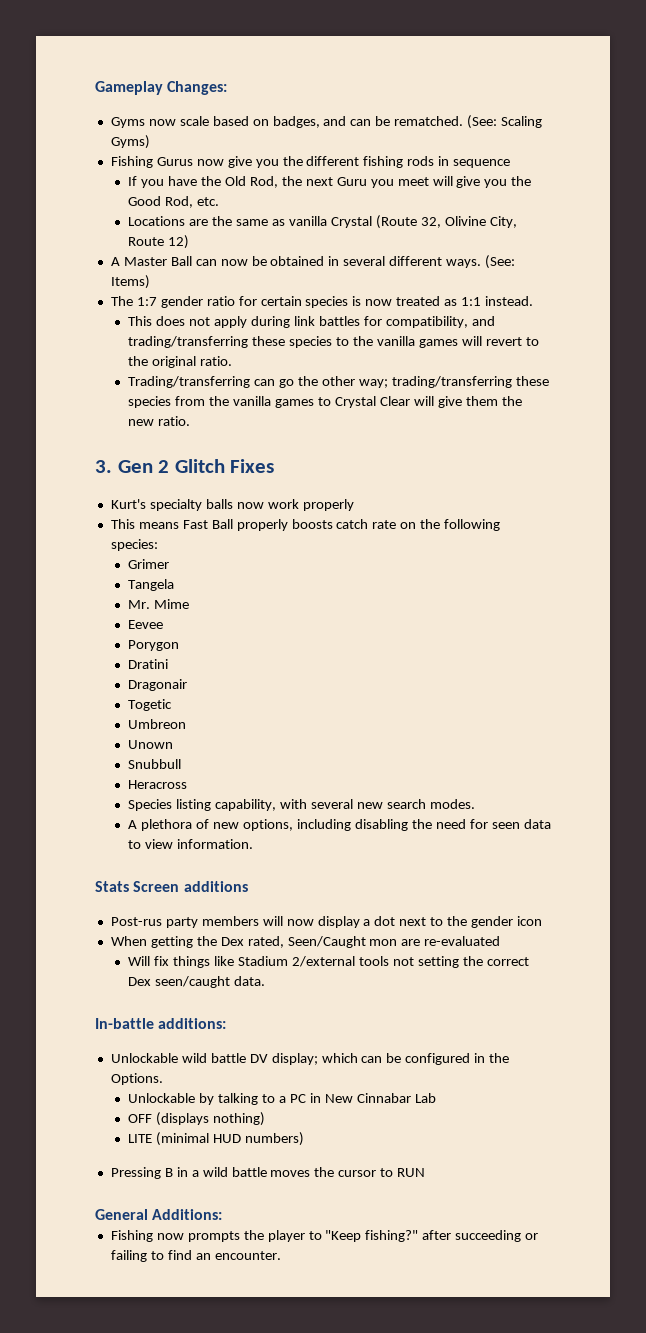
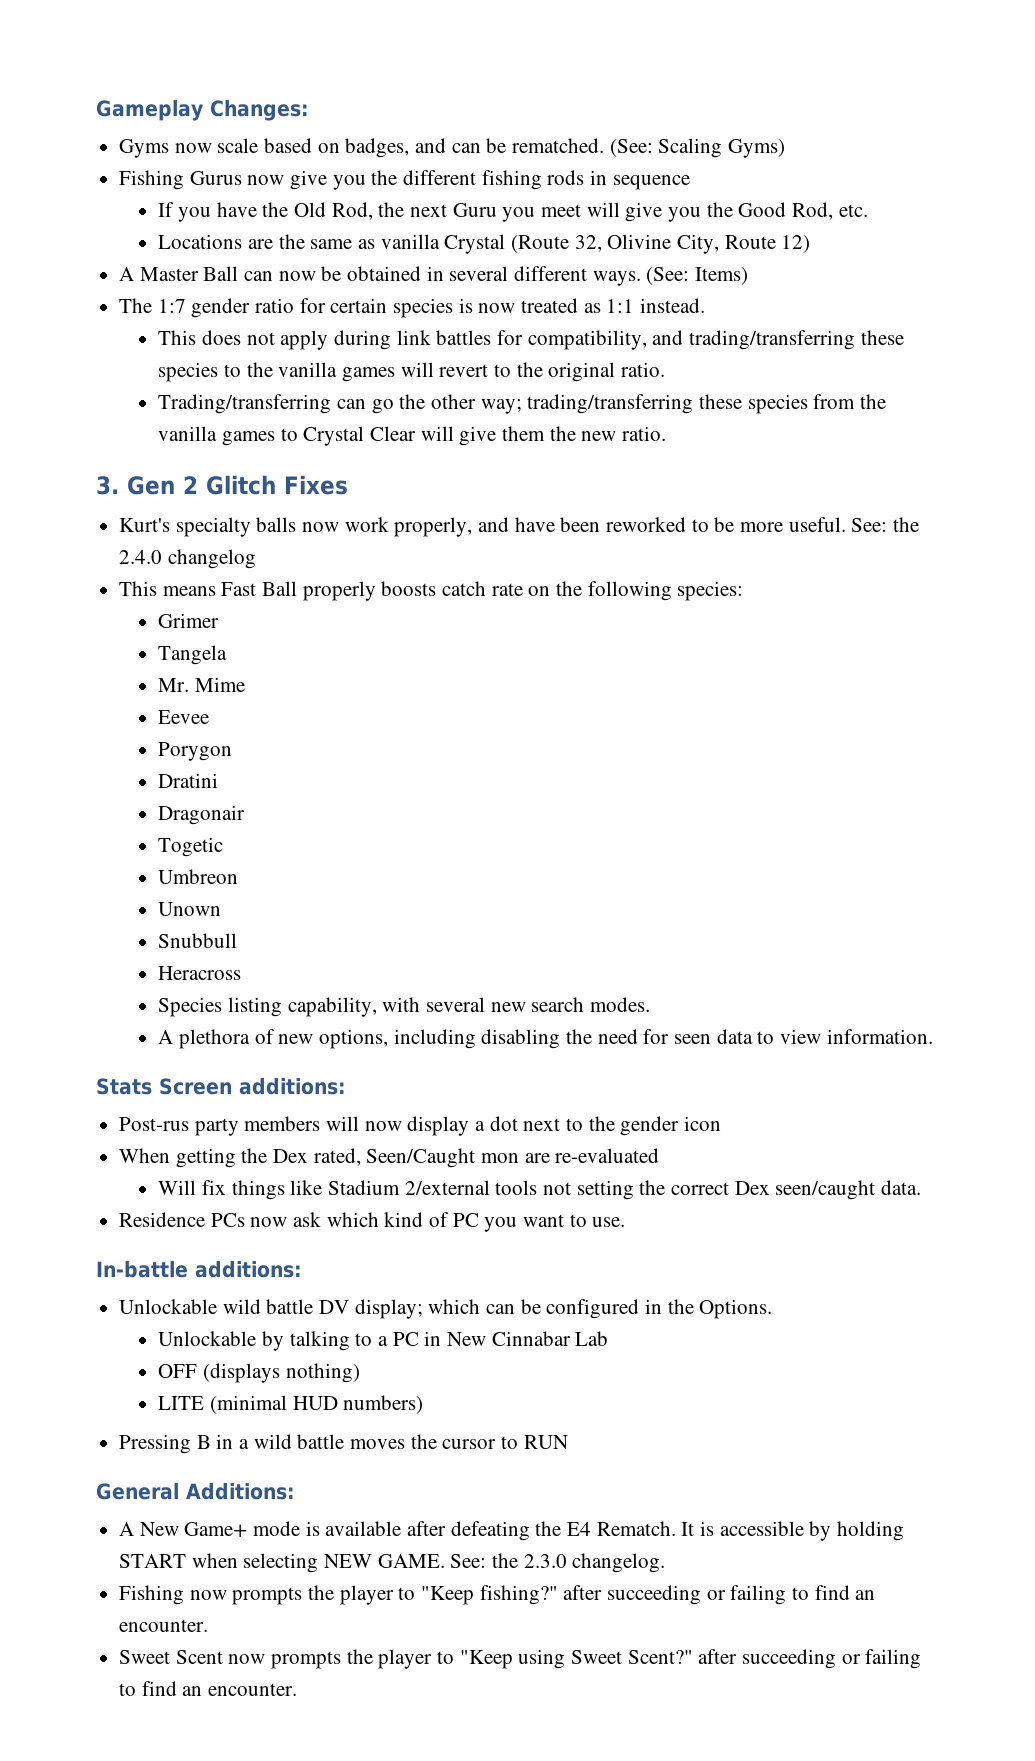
- Kurt's specialty balls now work properly
+ Kurt's specialty balls now work properly, and have been reworked to be more useful. See: the 2.4.0 changelog
- Stats Screen additions
+ Stats Screen additions:
+ Residence PCs now ask which kind of PC you want to use.
+ A New Game+ mode is available after defeating the E4 Rematch. It is accessible by holding START when selecting NEW GAME. See: the 2.3.0 changelog.
+ Sweet Scent now prompts the player to "Keep using Sweet Scent?" after succeeding or failing to find an encounter.

